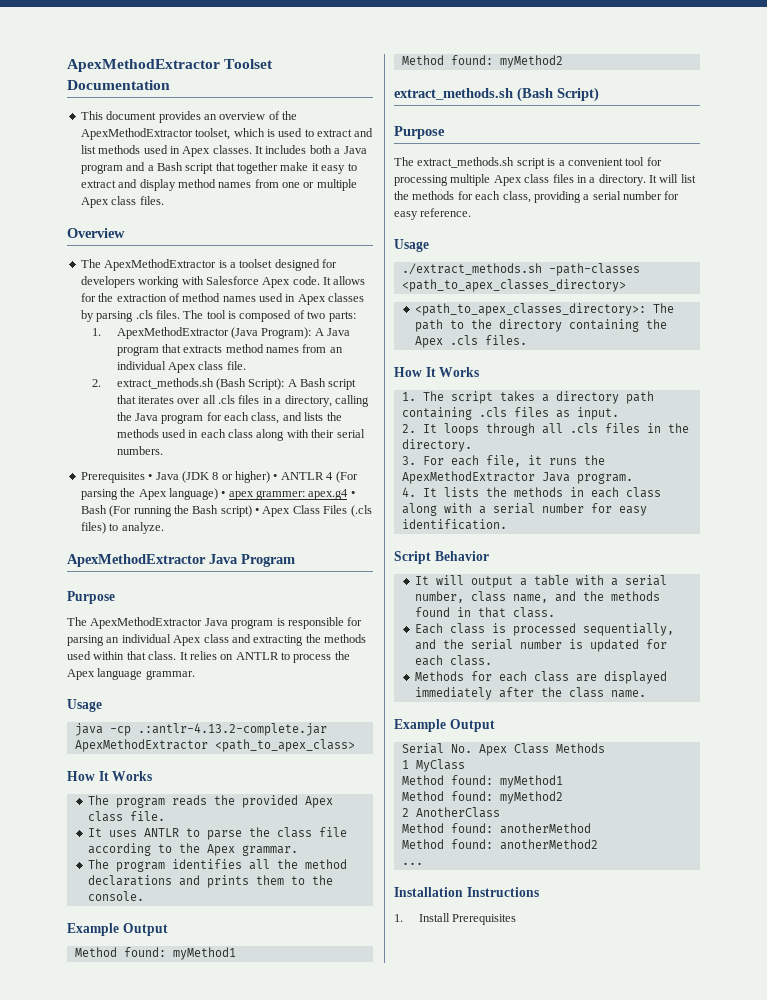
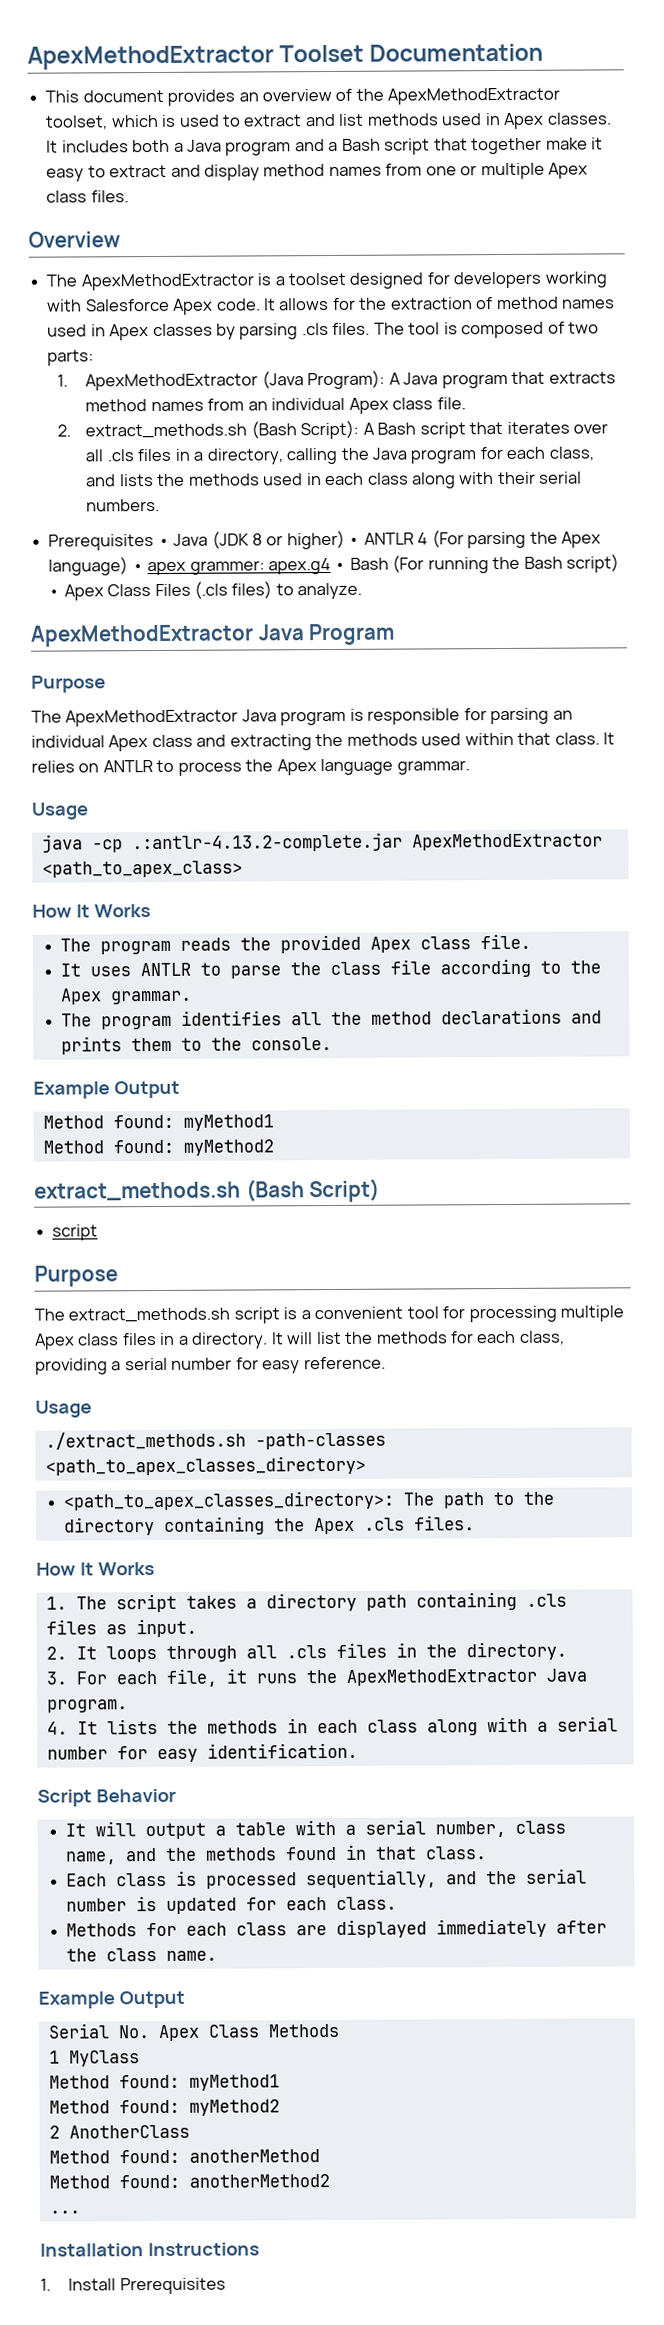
  extract_methods.sh (Bash Script)
+ script

